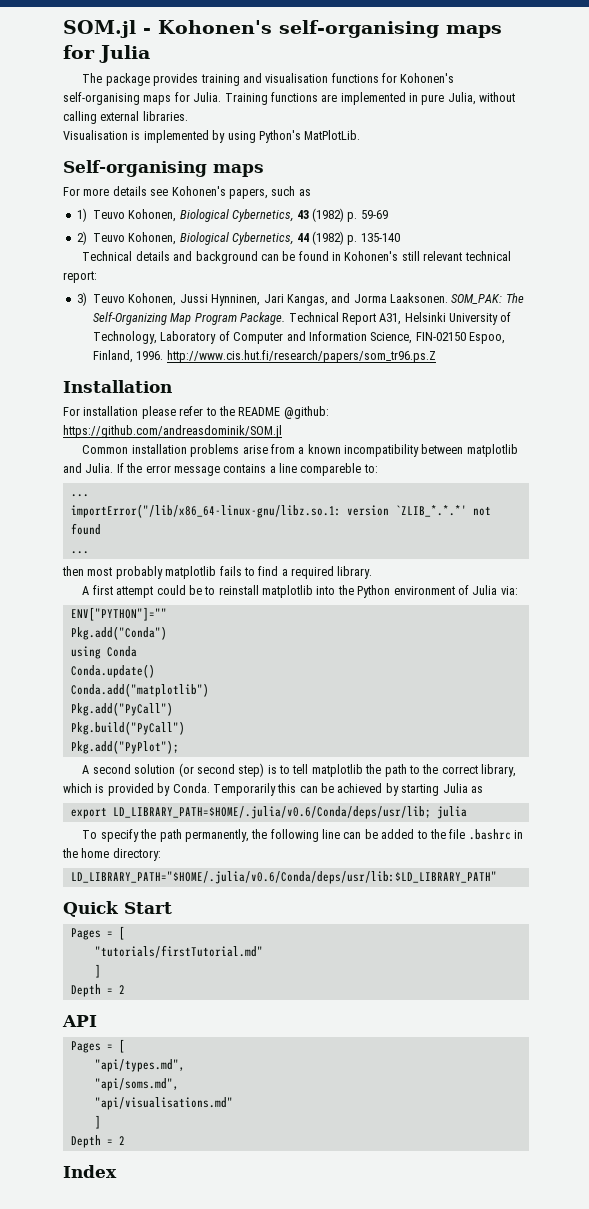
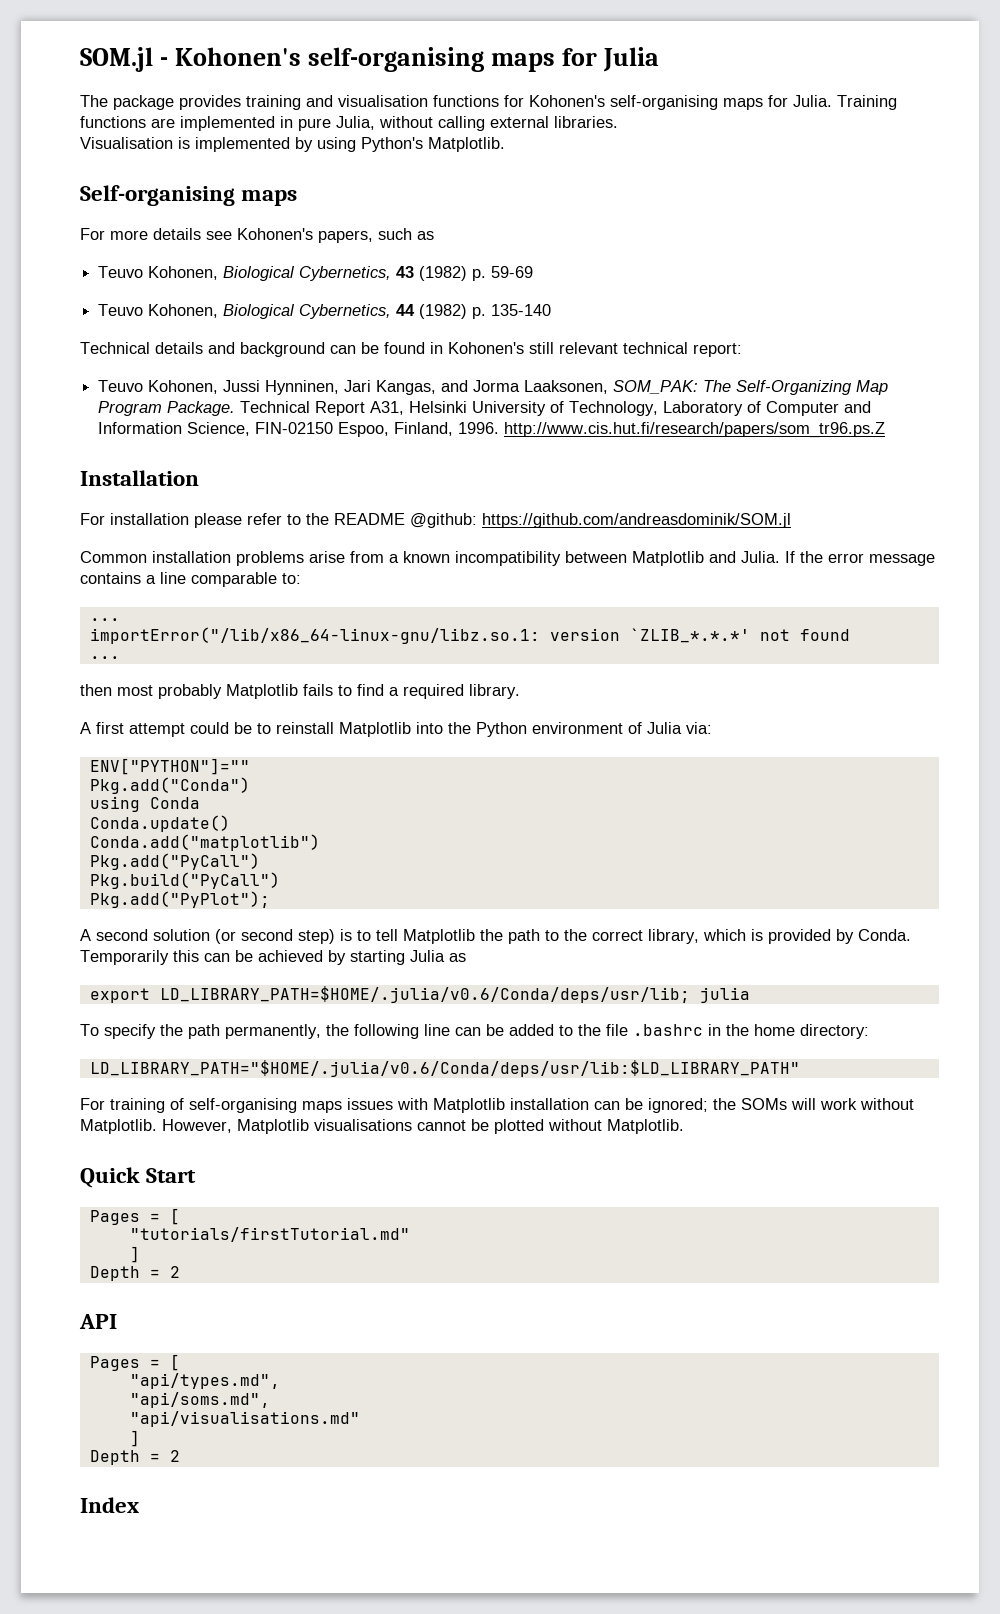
- Visualisation is implemented by using Python's MatPlotLib.
+ Visualisation is implemented by using Python's Matplotlib.
- 1) Teuvo Kohonen, Biological Cybernetics, 43 (1982) p. 59-69
+ Teuvo Kohonen, Biological Cybernetics, 43 (1982) p. 59-69
- 2) Teuvo Kohonen, Biological Cybernetics, 44 (1982) p. 135-140
+ Teuvo Kohonen, Biological Cybernetics, 44 (1982) p. 135-140
- 3) Teuvo Kohonen, Jussi Hynninen, Jari Kangas, and Jorma Laaksonen. SOM_PAK: The Self-Organizing Map Program Package.
+ Teuvo Kohonen, Jussi Hynninen, Jari Kangas, and Jorma Laaksonen, SOM_PAK: The Self-Organizing Map Program Package.
- Common installation problems arise from a known incompatibility between matplotlib and Julia.
+ Common installation problems arise from a known incompatibility between Matplotlib and Julia.
- If the error message contains a line compareble to:
+ If the error message contains a line comparable to:
- then most probably matplotlib fails to find a required library.
+ then most probably Matplotlib fails to find a required library.
- A first attempt could be to reinstall matplotlib into the Python environment of Julia via:
+ A first attempt could be to reinstall Matplotlib into the Python environment of Julia via:
- A second solution (or second step) is to tell matplotlib the path to the correct library, which is provided by Conda.
+ A second solution (or second step) is to tell Matplotlib the path to the correct library, which is provided by Conda.
+ For training of self-organising maps issues with Matplotlib installation can be ignored; the SOMs will work without Matplotlib. However, Matplotlib visualisations cannot be plotted without Matplotlib.

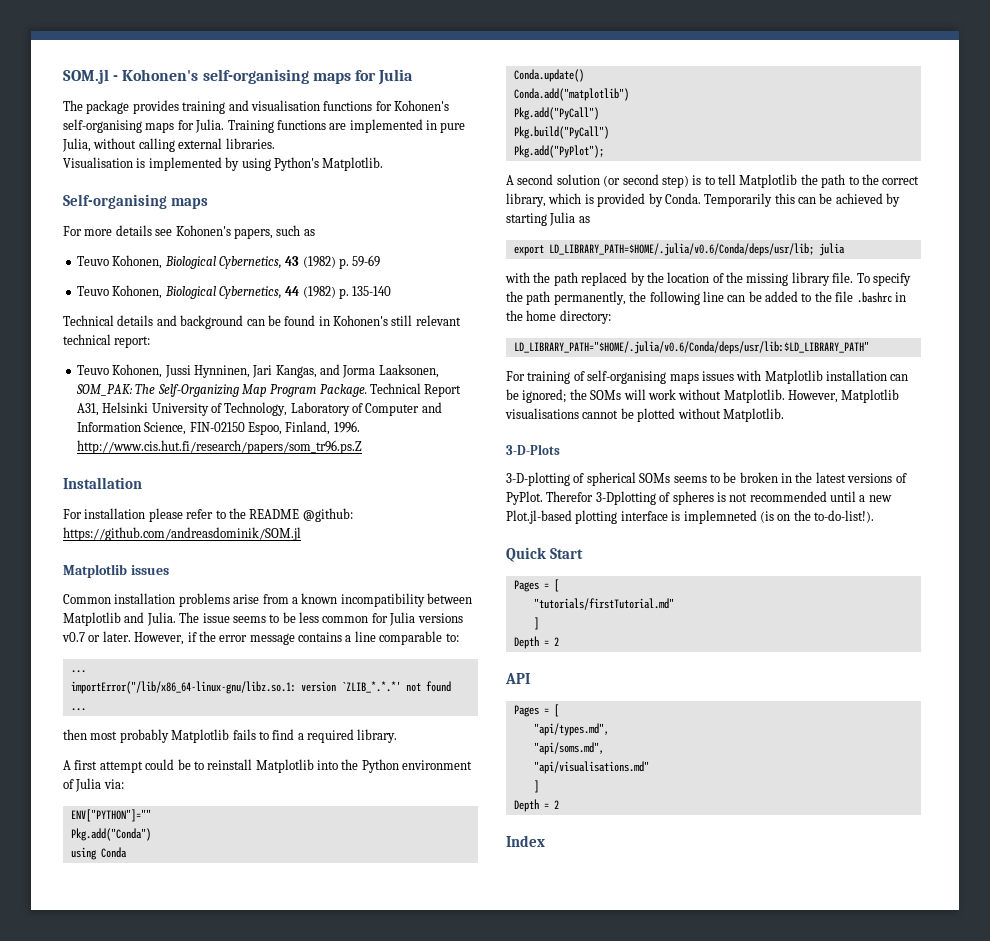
+ Matplotlib issues
- If the error message contains a line comparable to:
+ The issue seems to be less common for Julia versions v0.7 or later. However, if the error message contains a line comparable to:
+ with the path replaced by the location of the missing library file.
+ 3-D-Plots
+ 3-D-plotting of spherical SOMs seems to be broken in the latest versions of PyPlot. Therefor 3-Dplotting of spheres is not recommended until a new Plot.jl-based plotting interface is implemneted (is on the to-do-list!).

